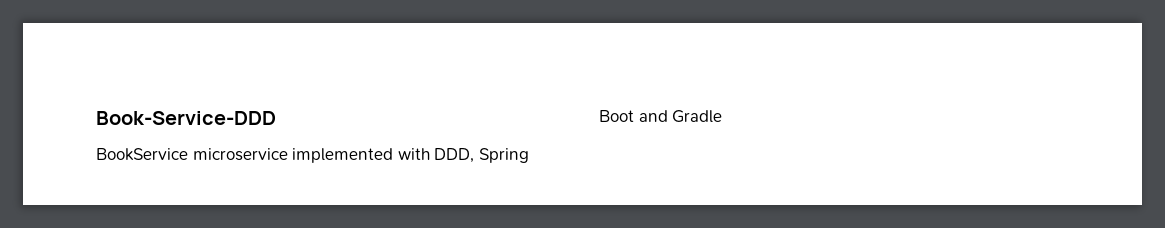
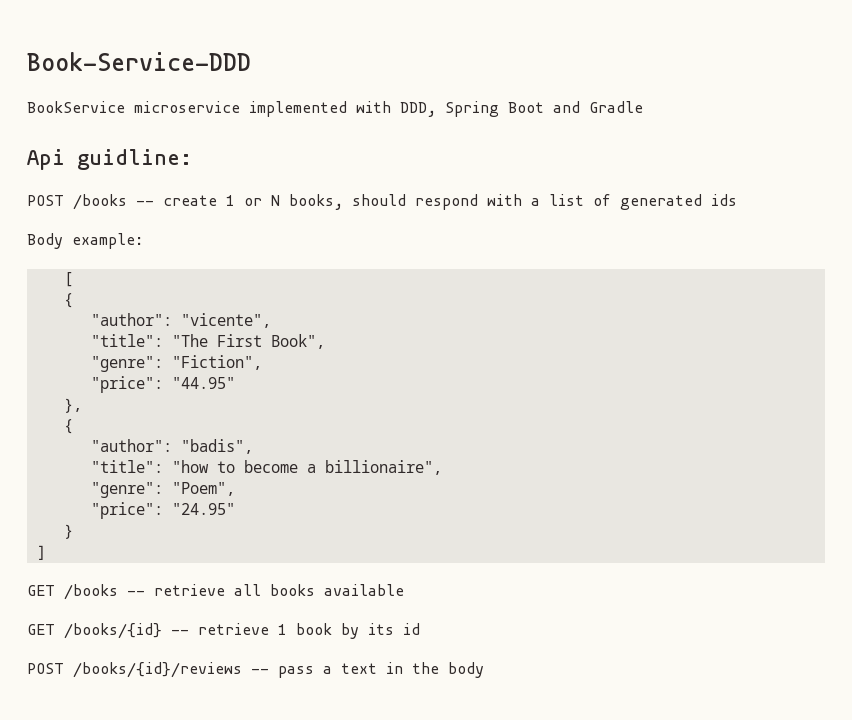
+ Api guidline:
+ POST /books -- create 1 or N books, should respond with a list of generated ids
+ Body example:
+ [
+ {
+ "author": "vicente",
+ "title": "The First Book",
+ "genre": "Fiction",
+ "price": "44.95"
+ },
+ {
+ "author": "badis",
+ "title": "how to become a billionaire",
+ "genre": "Poem",
+ "price": "24.95"
+ }
+ ]
+ GET /books -- retrieve all books available
+ GET /books/{id} -- retrieve 1 book by its id
+ POST /books/{id}/reviews -- pass a text in the body

